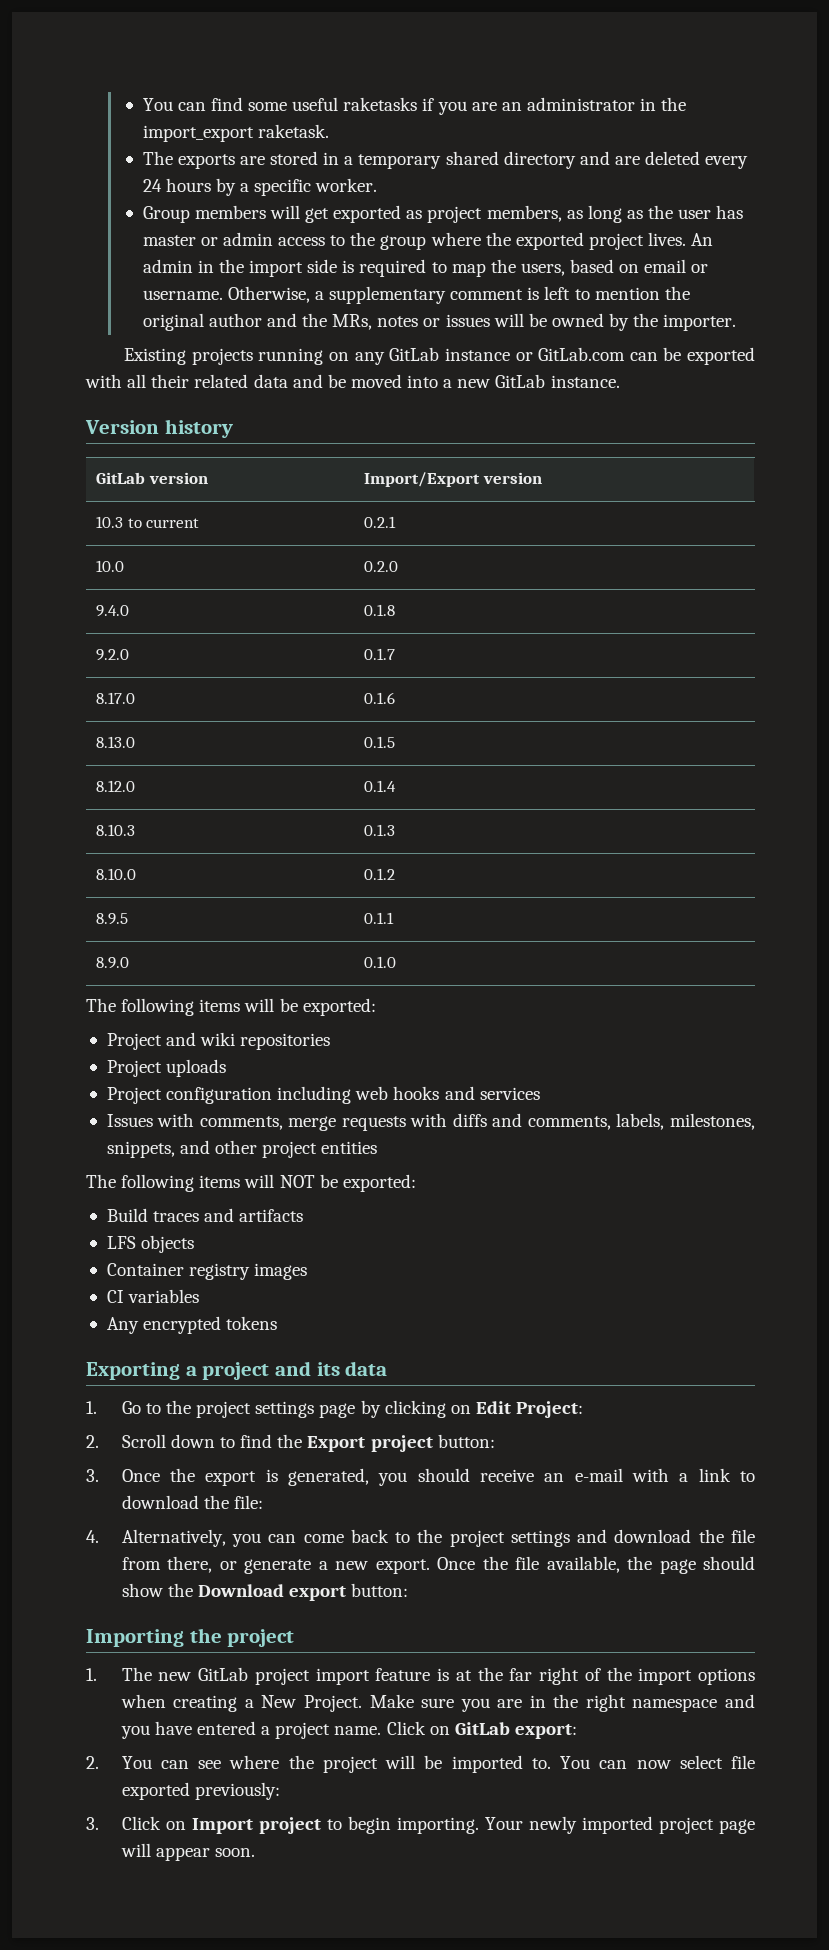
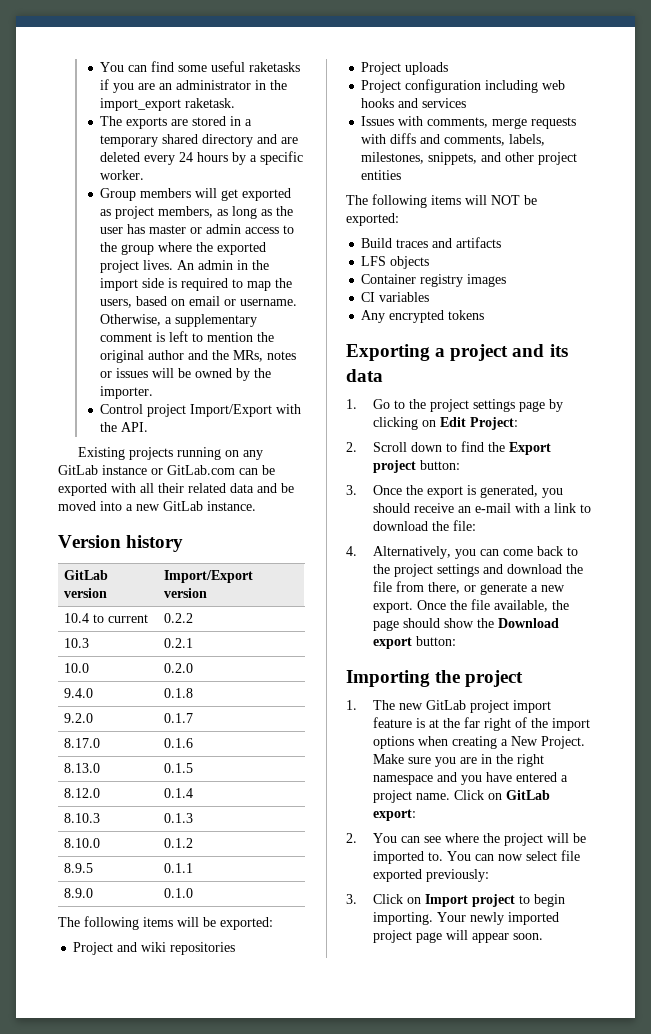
+ Control project Import/Export with the API.
- 10.3 to current | 0.2.1
+ 10.4 to current | 0.2.2
+ 10.3 | 0.2.1

